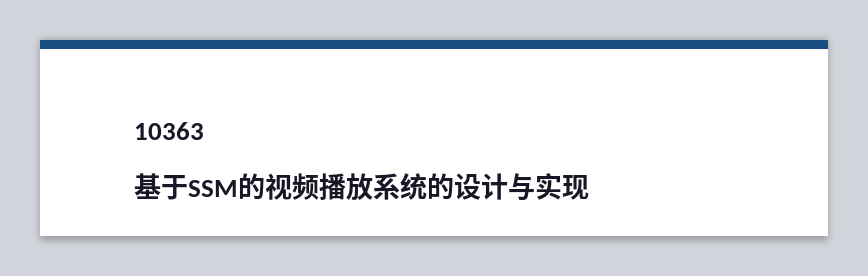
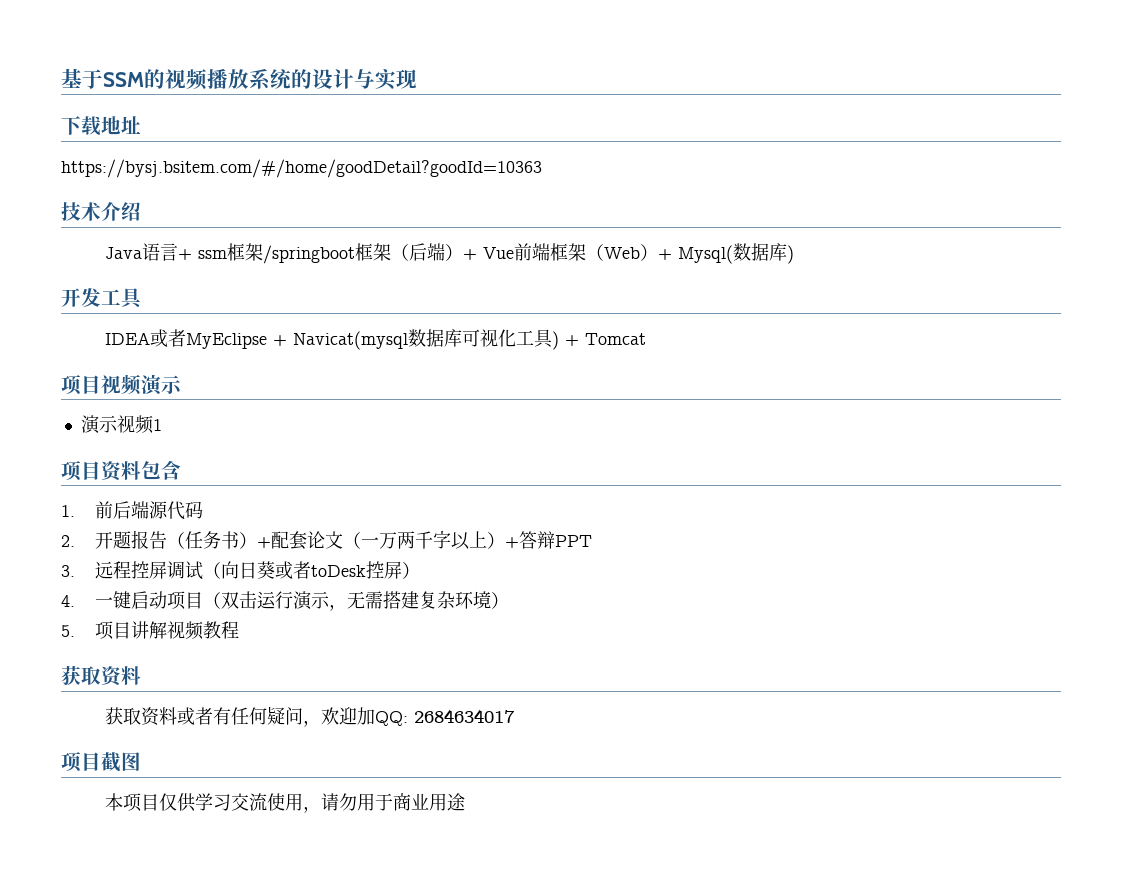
- 10363
+ 下载地址
+ https://bysj.bsitem.com/#/home/goodDetail?goodId=10363
+ 技术介绍
+ Java语言+ ssm框架/springboot框架（后端）+ Vue前端框架（Web）+ Mysql(数据库)
+ 开发工具
+ IDEA或者MyEclipse + Navicat(mysql数据库可视化工具) + Tomcat
+ 项目视频演示
+ 演示视频1
+ 项目资料包含
+ 1.前后端源代码
+ 2.开题报告（任务书）+配套论文（一万两千字以上）+答辩PPT
+ 3.远程控屏调试（向日葵或者toDesk控屏）
+ 4.一键启动项目（双击运行演示，无需搭建复杂环境）
+ 5.项目讲解视频教程
+ 获取资料
+ 获取资料或者有任何疑问，欢迎加QQ: 2684634017
+ 项目截图
+ 本项目仅供学习交流使用，请勿用于商业用途

